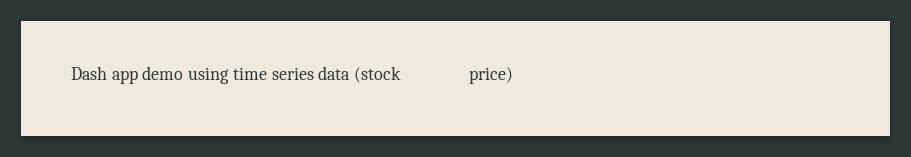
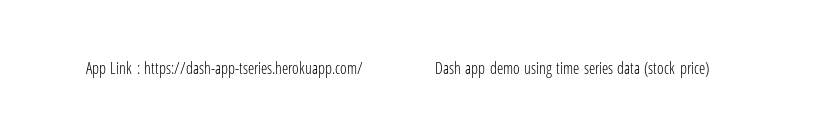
+ App Link : https://dash-app-tseries.herokuapp.com/

